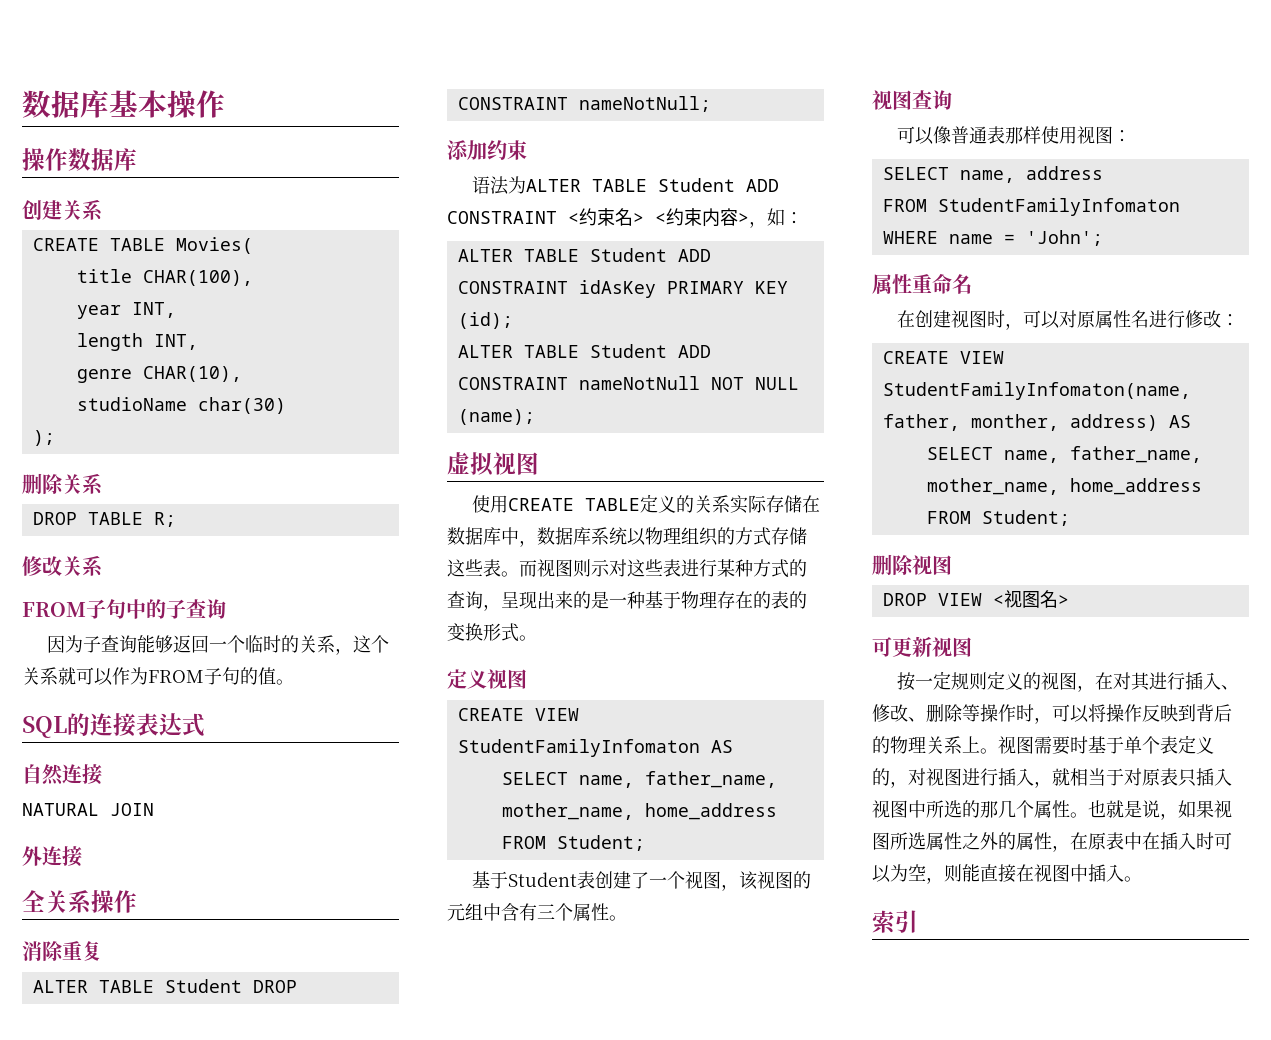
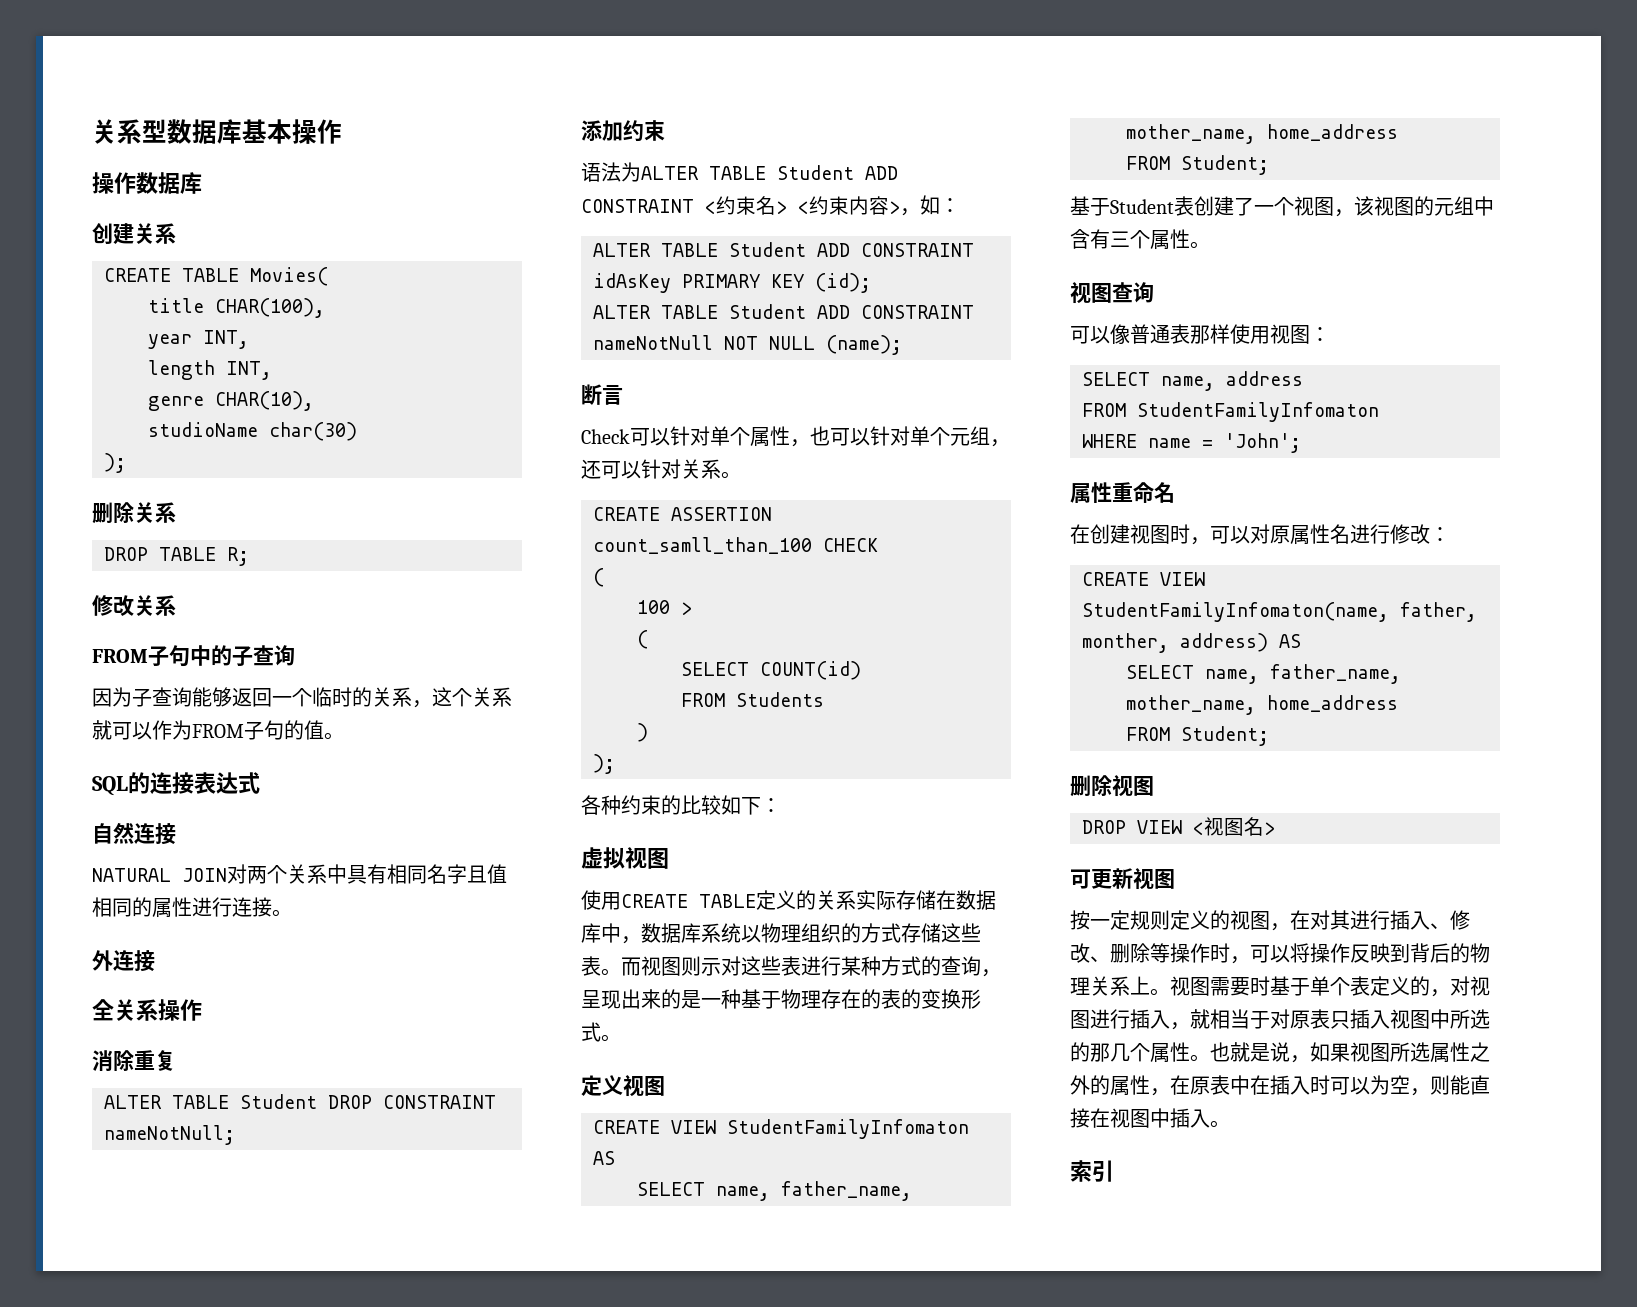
- 数据库基本操作
+ 关系型数据库基本操作
- NATURAL JOIN
+ NATURAL JOIN对两个关系中具有相同名字且值相同的属性进行连接。
+ 断言
+ Check可以针对单个属性，也可以针对单个元组，还可以针对关系。
+ CREATE ASSERTION count_samll_than_100 CHECK
+ (
+ 100 >
+ (
+ SELECT COUNT(id)
+ FROM Students
+ )
+ );
+ 各种约束的比较如下：

